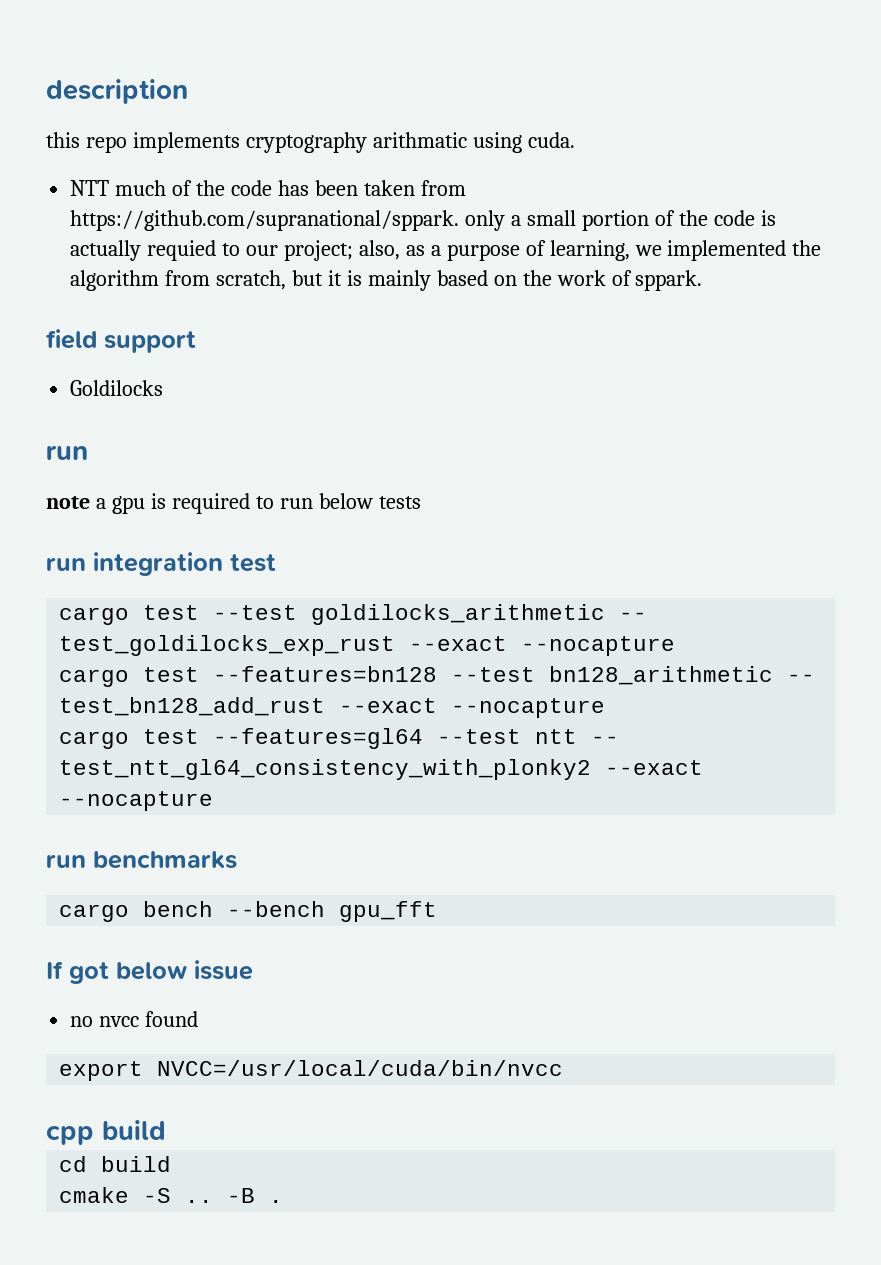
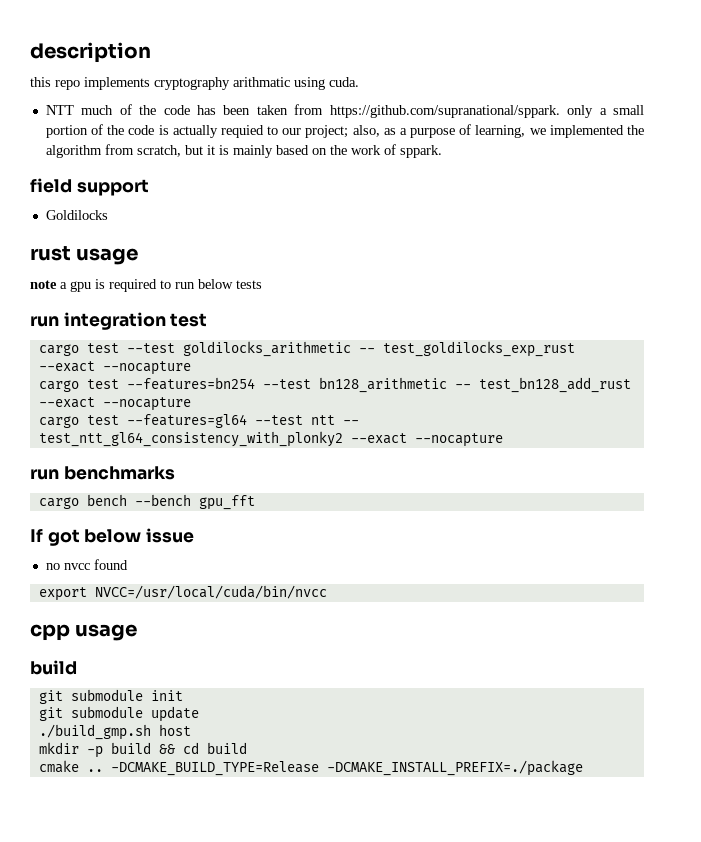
  Goldilocks
- run
+ rust usage
- cargo test --features=bn128 --test bn128_arithmetic -- test_bn128_add_rust --exact --nocapture
+ cargo test --features=bn254 --test bn128_arithmetic -- test_bn128_add_rust --exact --nocapture
- cpp build
- cd build
+ cpp usage
+ build
+ git submodule init
+ git submodule update
+ ./build_gmp.sh host
+ mkdir -p build && cd build
- cmake -S .. -B .
+ cmake .. -DCMAKE_BUILD_TYPE=Release -DCMAKE_INSTALL_PREFIX=./package

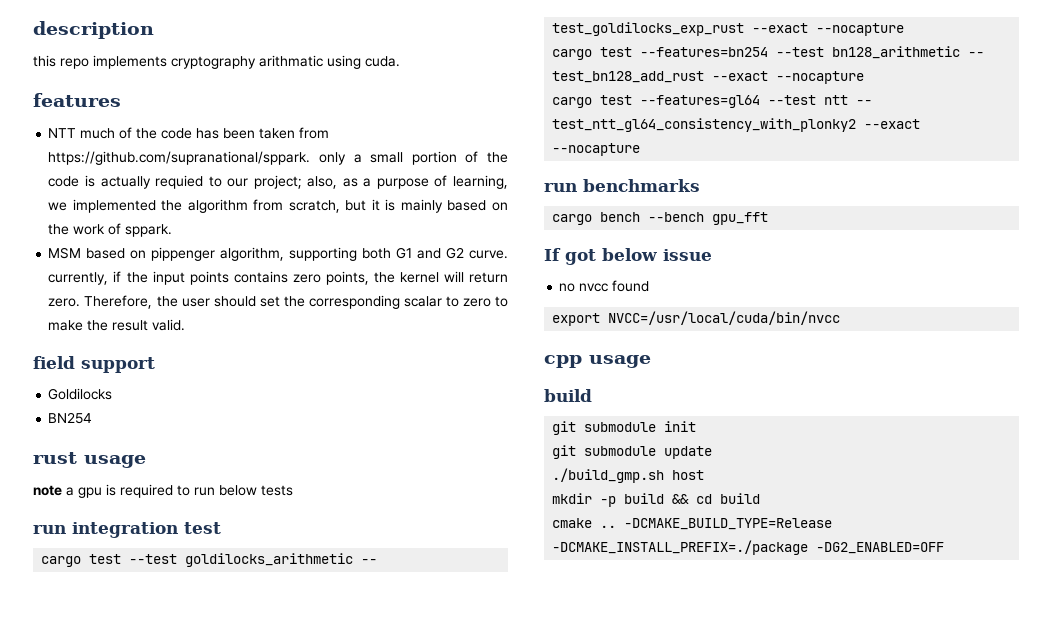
+ features
+ MSM based on pippenger algorithm, supporting both G1 and G2 curve. currently, if the input points contains zero points, the kernel will return zero. Therefore, the user should set the corresponding scalar to zero to make the result valid.
+ BN254
- -DCMAKE_BUILD_TYPE=Release -DCMAKE_INSTALL_PREFIX=./package
+ -DCMAKE_BUILD_TYPE=Release -DCMAKE_INSTALL_PREFIX=./package -DG2_ENABLED=OFF

